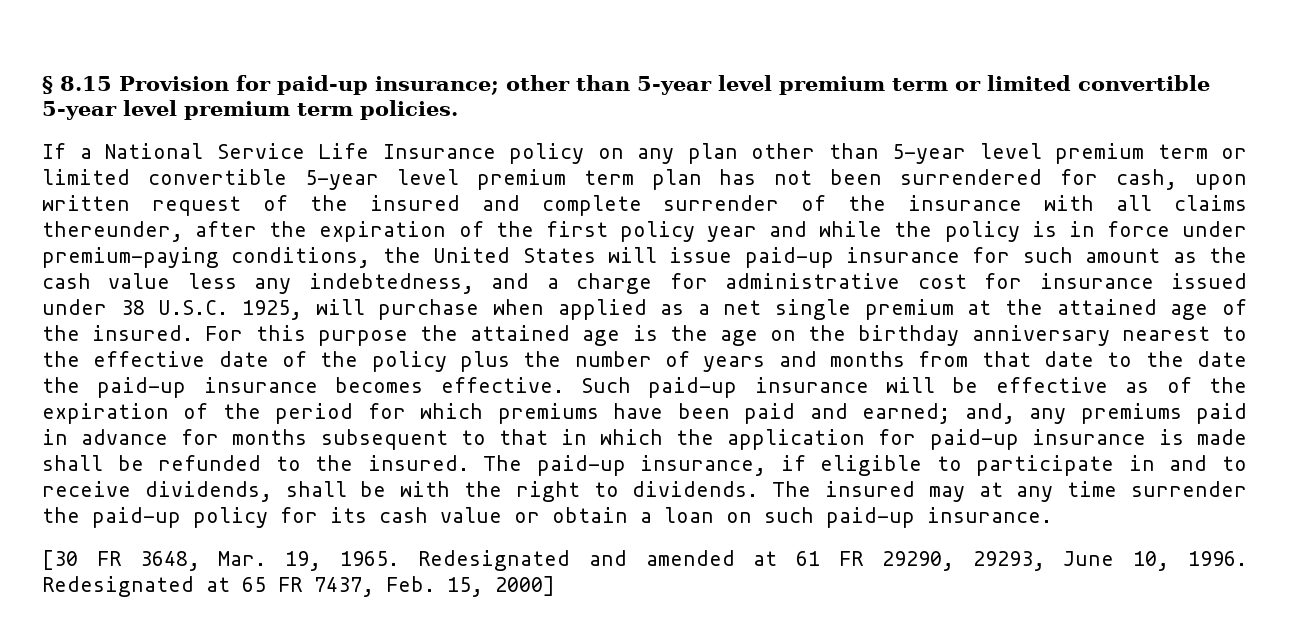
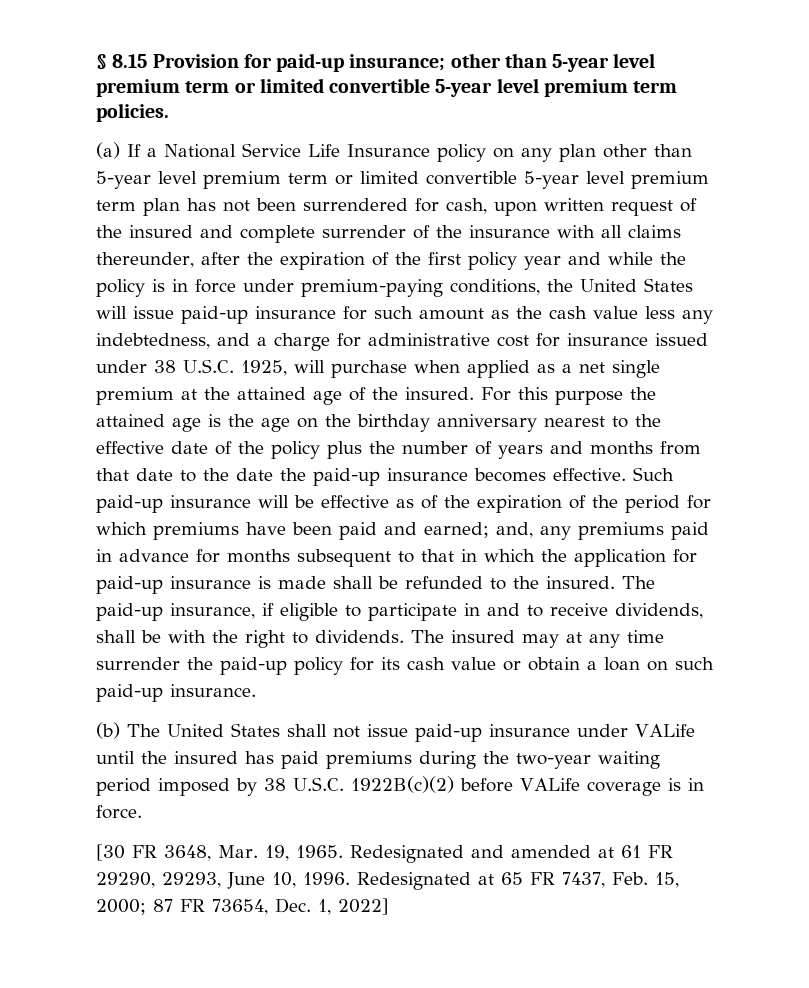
- If a National Service Life Insurance policy on any plan other than 5-year level premium term or limited convertible 5-year level premium term plan has not been surrendered for cash, upon written request of the insured and complete surrender of the insurance with all claims thereunder, after the expiration of the first policy year and while the policy is in force under premium-paying conditions, the United States will issue paid-up insurance for such amount as the cash value less any indebtedness, and a charge for administrative cost for insurance issued under 38 U.S.C. 1925, will purchase when applied as a net single premium at the attained age of the insured.
+ (a) If a National Service Life Insurance policy on any plan other than 5-year level premium term or limited convertible 5-year level premium term plan has not been surrendered for cash, upon written request of the insured and complete surrender of the insurance with all claims thereunder, after the expiration of the first policy year and while the policy is in force under premium-paying conditions, the United States will issue paid-up insurance for such amount as the cash value less any indebtedness, and a charge for administrative cost for insurance issued under 38 U.S.C. 1925, will purchase when applied as a net single premium at the attained age of the insured.
+ (b) The United States shall not issue paid-up insurance under VALife until the insured has paid premiums during the two-year waiting period imposed by 38 U.S.C. 1922B(c)(2) before VALife coverage is in force.
- Redesignated at 65 FR 7437, Feb. 15, 2000]
+ Redesignated at 65 FR 7437, Feb. 15, 2000; 87 FR 73654, Dec. 1, 2022]

